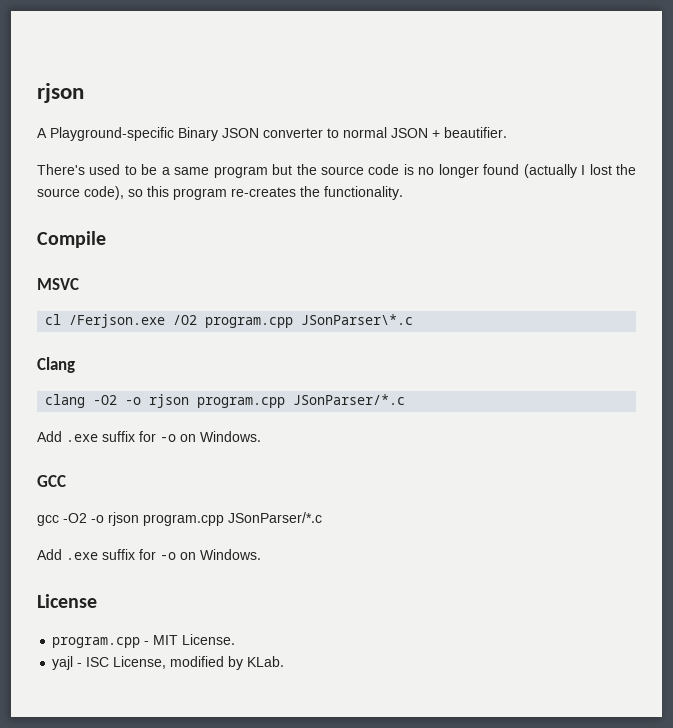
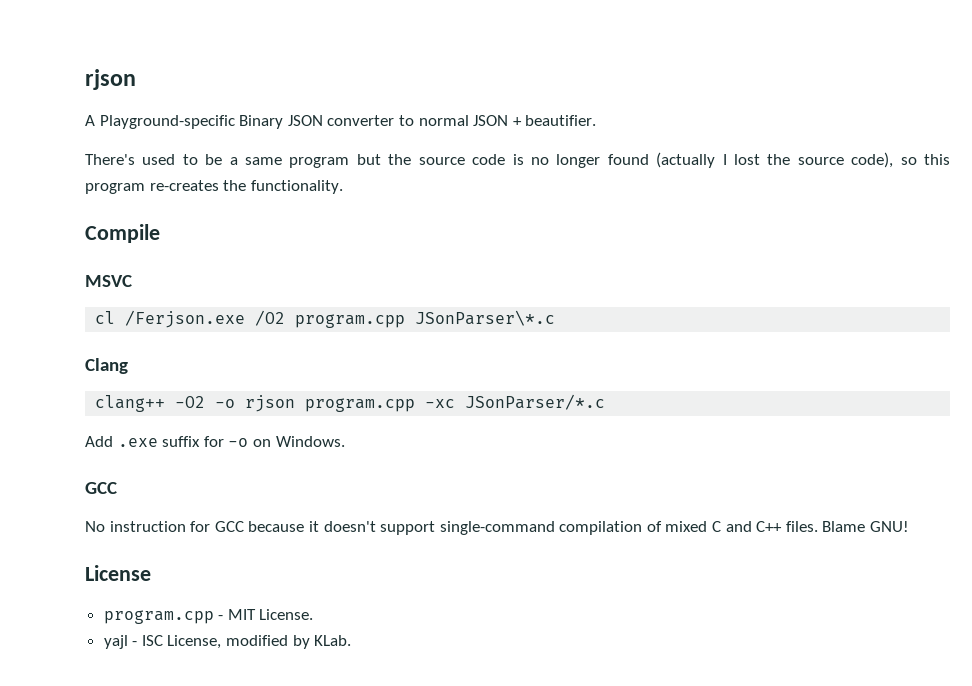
- clang -O2 -o rjson program.cpp JSonParser/*.c
+ clang++ -O2 -o rjson program.cpp -xc JSonParser/*.c
- gcc -O2 -o rjson program.cpp JSonParser/*.c
- Add .exe suffix for -o on Windows.
+ No instruction for GCC because it doesn't support single-command compilation of mixed C and C++ files. Blame GNU!

